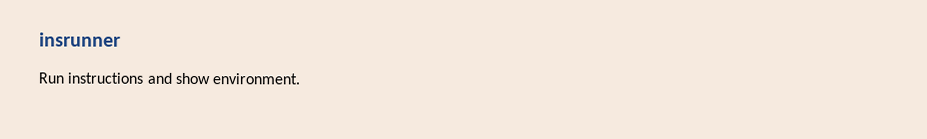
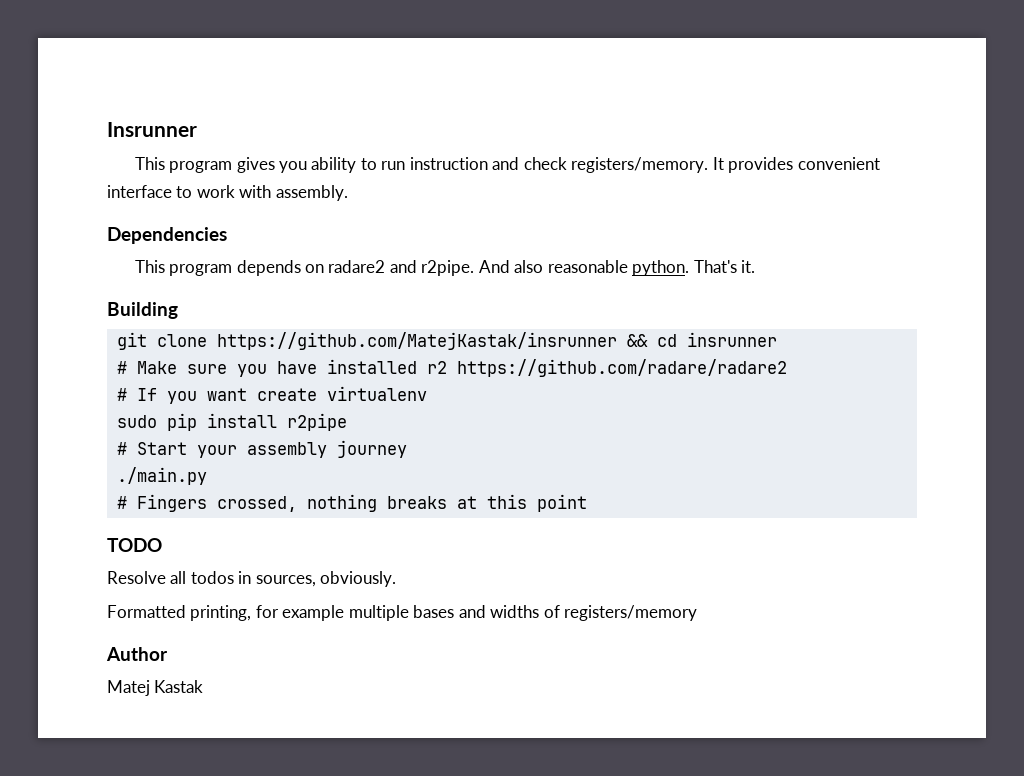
- insrunner
- Run instructions and show environment.
+ Insrunner
+ This program gives you ability to run instruction and check registers/memory. It provides convenient interface to work with assembly.
+ Dependencies
+ This program depends on radare2 and r2pipe. And also reasonable python. That's it.
+ Building
+ git clone https://github.com/MatejKastak/insrunner && cd insrunner
+ # Make sure you have installed r2 https://github.com/radare/radare2
+ # If you want create virtualenv
+ sudo pip install r2pipe
+ # Start your assembly journey
+ ./main.py
+ # Fingers crossed, nothing breaks at this point
+ TODO
+ Resolve all todos in sources, obviously.
+ Formatted printing, for example multiple bases and widths of registers/memory
+ Author
+ Matej Kastak

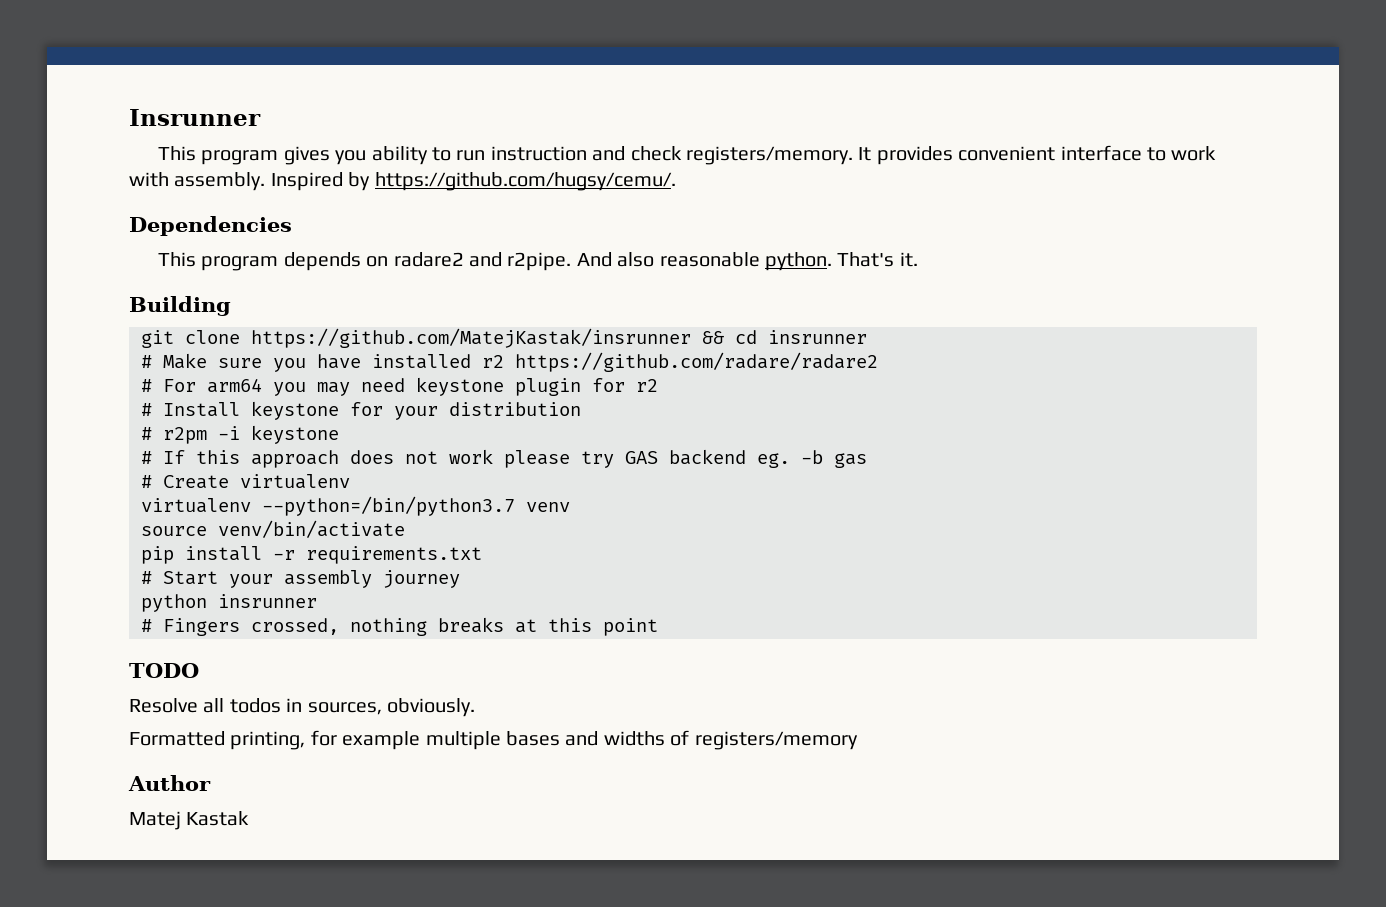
+ Inspired by https://github.com/hugsy/cemu/.
- # If you want create virtualenv
- sudo pip install r2pipe
+ # For arm64 you may need keystone plugin for r2
+ # Install keystone for your distribution
+ # r2pm -i keystone
+ # If this approach does not work please try GAS backend eg. -b gas
+ # Create virtualenv
+ virtualenv --python=/bin/python3.7 venv
+ source venv/bin/activate
+ pip install -r requirements.txt
- ./main.py
+ python insrunner

